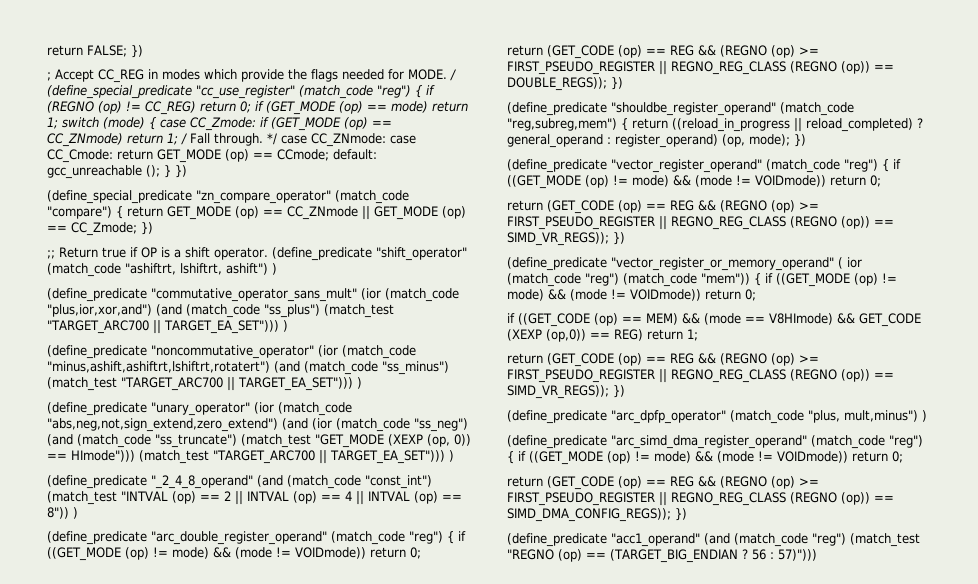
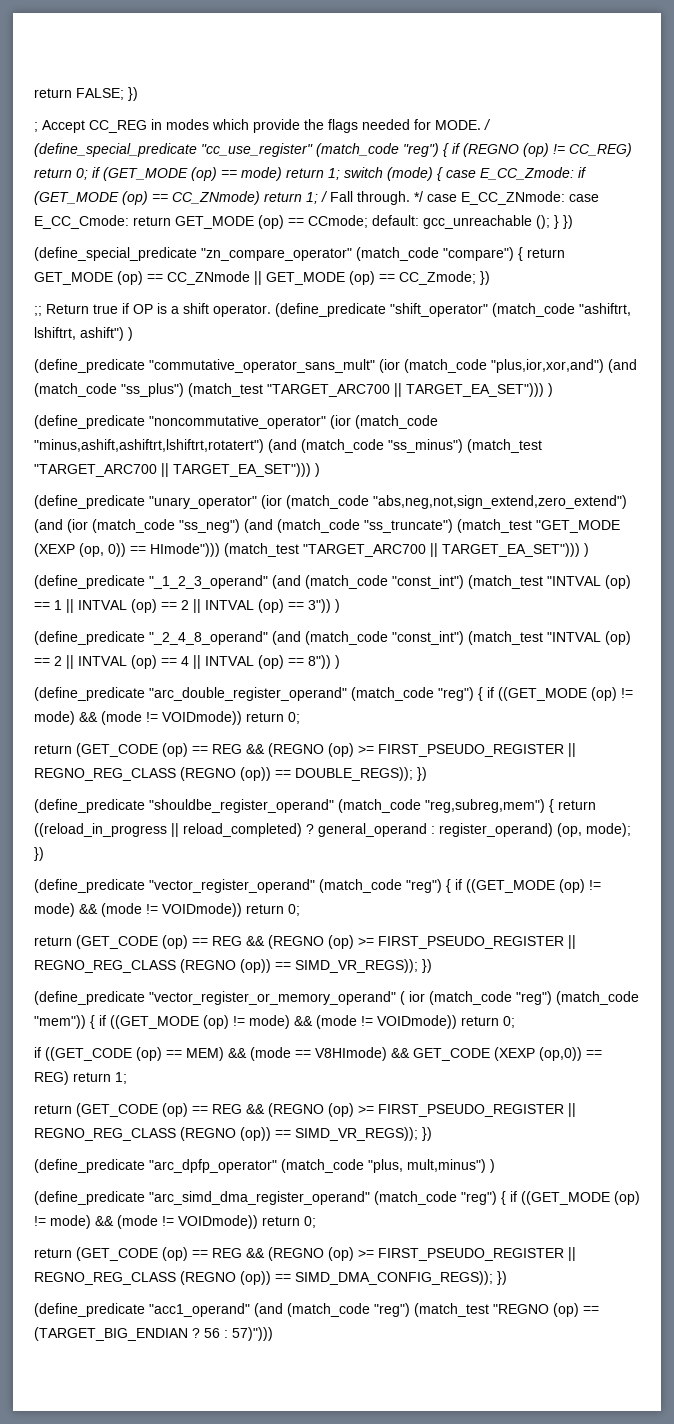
- / (define_special_predicate "cc_use_register" (match_code "reg") { if (REGNO (op) != CC_REG) return 0; if (GET_MODE (op) == mode) return 1; switch (mode) { case CC_Zmode: if (GET_MODE (op) == CC_ZNmode) return 1; / Fall through.
+ / (define_special_predicate "cc_use_register" (match_code "reg") { if (REGNO (op) != CC_REG) return 0; if (GET_MODE (op) == mode) return 1; switch (mode) { case E_CC_Zmode: if (GET_MODE (op) == CC_ZNmode) return 1; / Fall through.
- */ case CC_ZNmode: case CC_Cmode: return GET_MODE (op) == CCmode; default: gcc_unreachable (); } })
+ */ case E_CC_ZNmode: case E_CC_Cmode: return GET_MODE (op) == CCmode; default: gcc_unreachable (); } })
+ (define_predicate "_1_2_3_operand" (and (match_code "const_int") (match_test "INTVAL (op) == 1 || INTVAL (op) == 2 || INTVAL (op) == 3")) )

